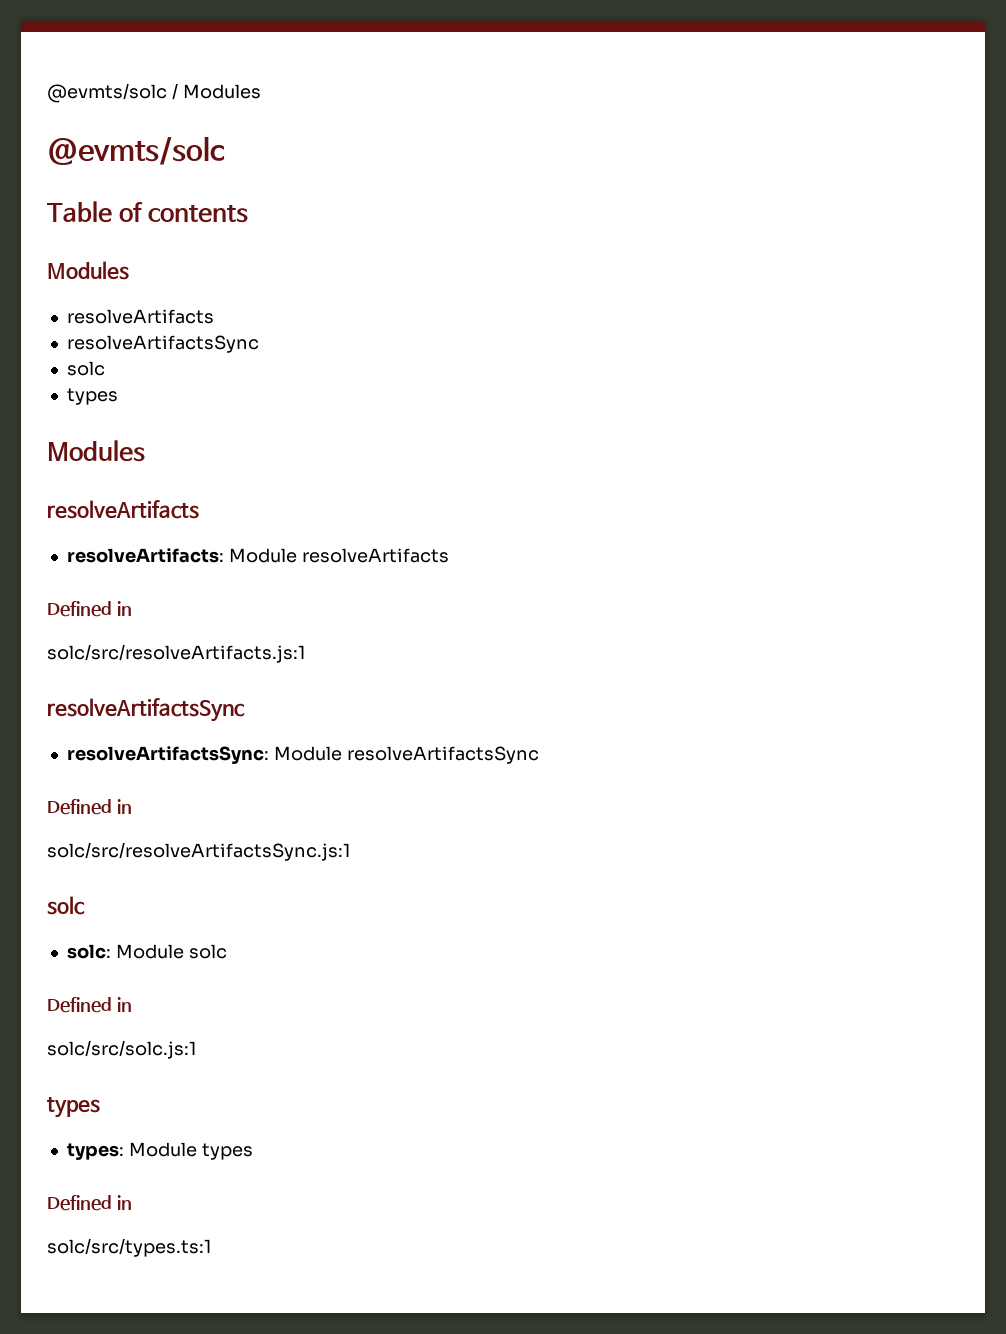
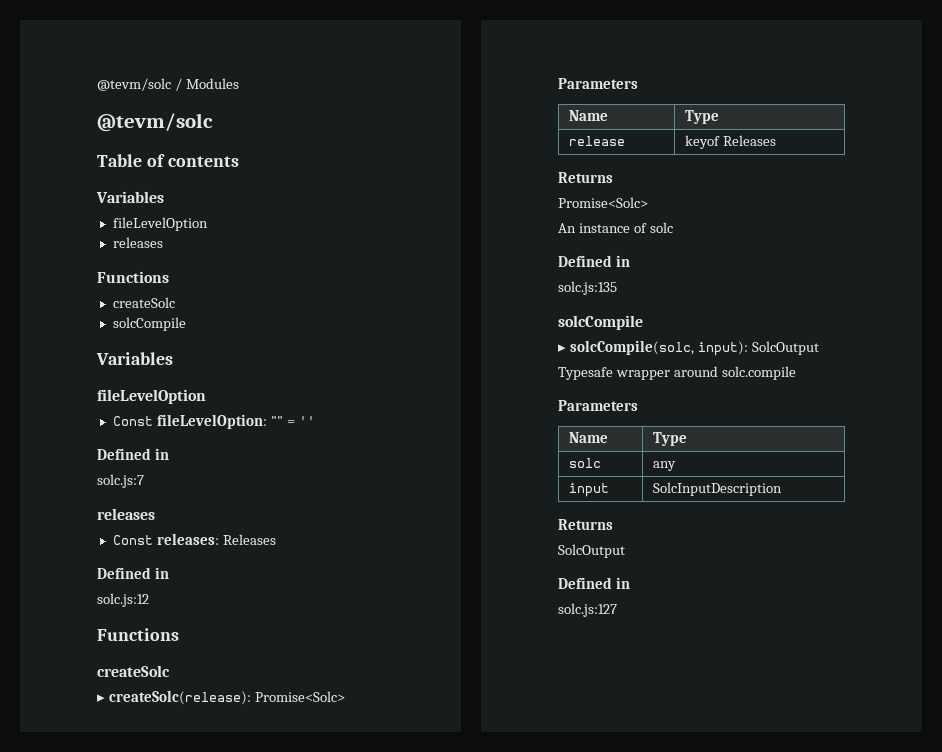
- @evmts/solc / Modules
- @evmts/solc
+ @tevm/solc / Modules
+ @tevm/solc
  Table of contents
- Modules
- resolveArtifacts
- resolveArtifactsSync
- solc
- types
- Modules
- resolveArtifacts
- resolveArtifacts: Module resolveArtifacts
+ Variables
+ fileLevelOption
+ releases
+ Functions
+ createSolc
+ solcCompile
+ Variables
+ fileLevelOption
+ Const fileLevelOption: "" = ''
  Defined in
- solc/src/resolveArtifacts.js:1
- resolveArtifactsSync
- resolveArtifactsSync: Module resolveArtifactsSync
+ solc.js:7
+ releases
+ Const releases: Releases
  Defined in
- solc/src/resolveArtifactsSync.js:1
- solc
- solc: Module solc
+ solc.js:12
+ Functions
+ createSolc
+ ▸ createSolc(release): Promise<Solc>
+ Parameters
+ Name | Type
+ release | keyof Releases
+ Returns
+ Promise<Solc>
+ An instance of solc
  Defined in
- solc/src/solc.js:1
- types
- types: Module types
+ solc.js:135
+ solcCompile
+ ▸ solcCompile(solc, input): SolcOutput
+ Typesafe wrapper around solc.compile
+ Parameters
+ Name | Type
+ solc | any
+ input | SolcInputDescription
+ Returns
+ SolcOutput
  Defined in
- solc/src/types.ts:1
+ solc.js:127

